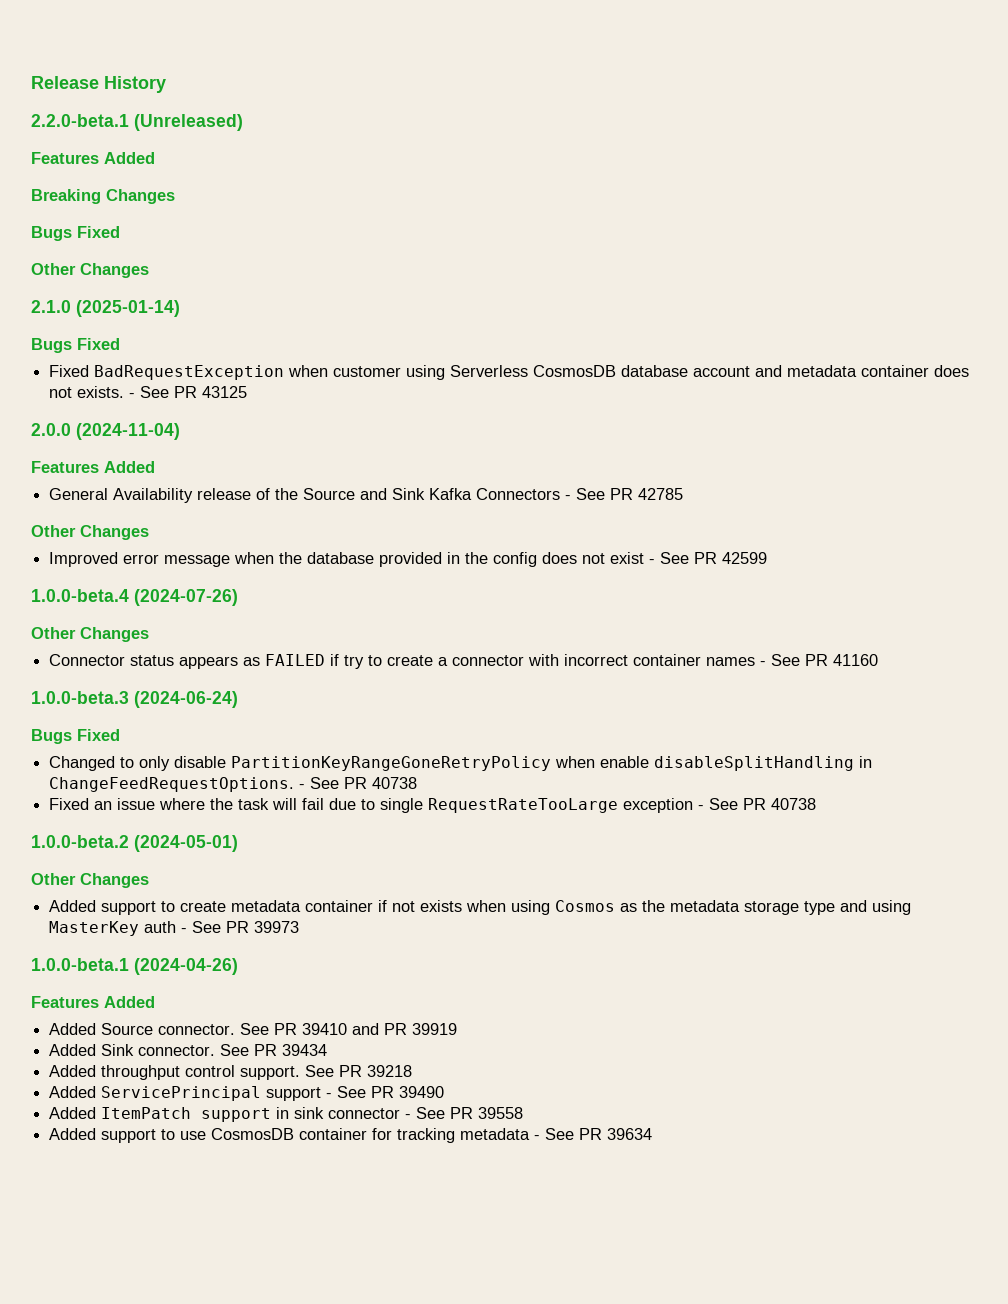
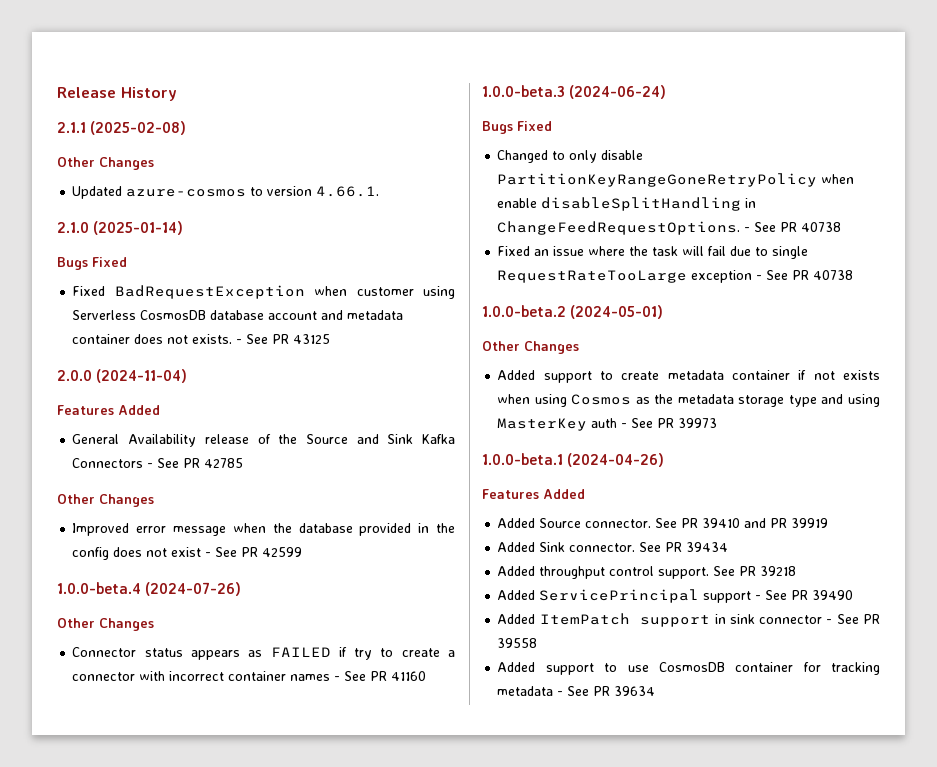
- 2.2.0-beta.1 (Unreleased)
- Features Added
- Breaking Changes
- Bugs Fixed
+ 2.1.1 (2025-02-08)
  Other Changes
+ Updated azure-cosmos to version 4.66.1.

